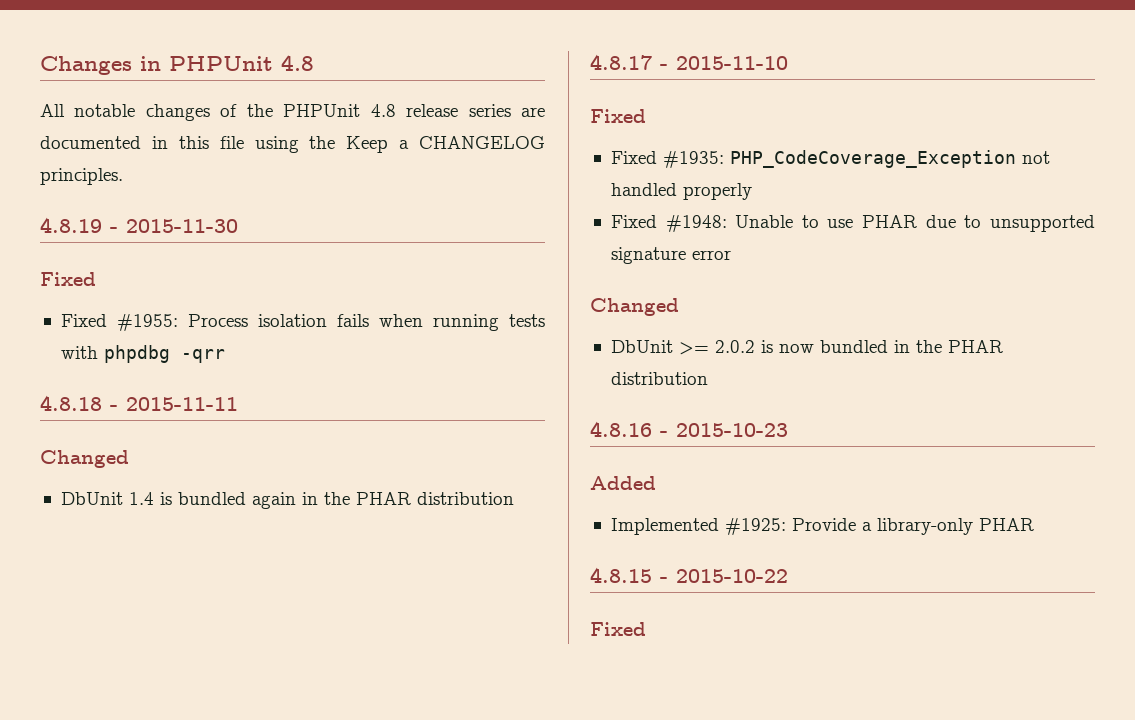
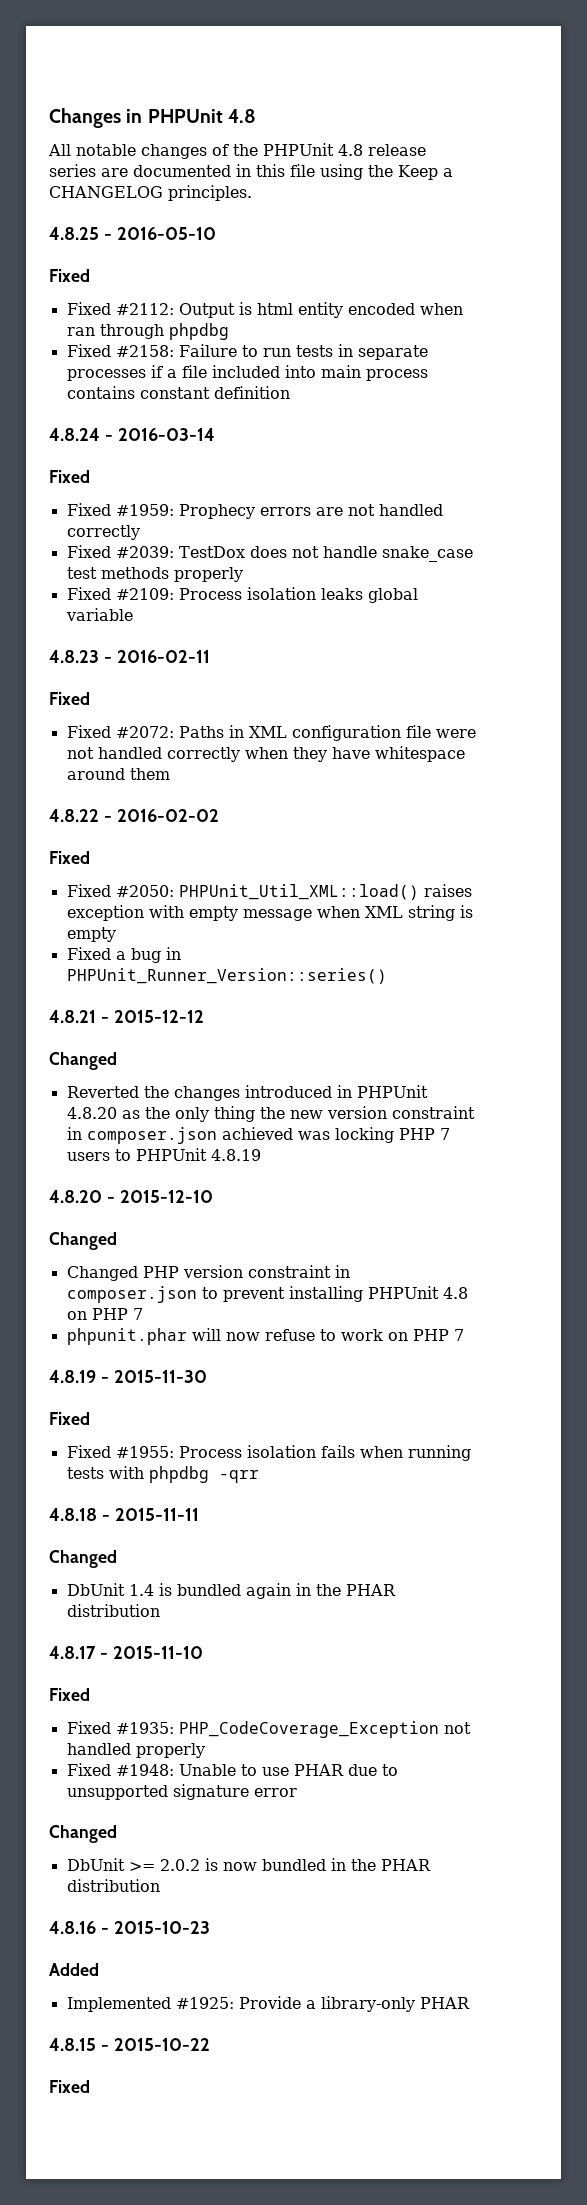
+ 4.8.25 - 2016-05-10
+ Fixed
+ Fixed #2112: Output is html entity encoded when ran through phpdbg
+ Fixed #2158: Failure to run tests in separate processes if a file included into main process contains constant definition
+ 4.8.24 - 2016-03-14
+ Fixed
+ Fixed #1959: Prophecy errors are not handled correctly
+ Fixed #2039: TestDox does not handle snake_case test methods properly
+ Fixed #2109: Process isolation leaks global variable
+ 4.8.23 - 2016-02-11
+ Fixed
+ Fixed #2072: Paths in XML configuration file were not handled correctly when they have whitespace around them
+ 4.8.22 - 2016-02-02
+ Fixed
+ Fixed #2050: PHPUnit_Util_XML::load() raises exception with empty message when XML string is empty
+ Fixed a bug in PHPUnit_Runner_Version::series()
+ 4.8.21 - 2015-12-12
+ Changed
+ Reverted the changes introduced in PHPUnit 4.8.20 as the only thing the new version constraint in composer.json achieved was locking PHP 7 users to PHPUnit 4.8.19
+ 4.8.20 - 2015-12-10
+ Changed
+ Changed PHP version constraint in composer.json to prevent installing PHPUnit 4.8 on PHP 7
+ phpunit.phar will now refuse to work on PHP 7

